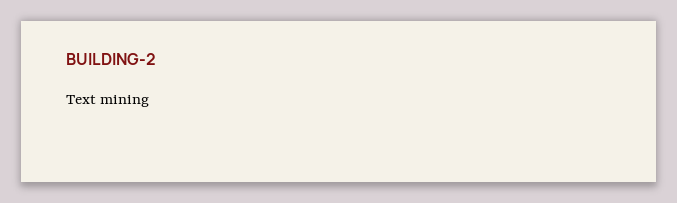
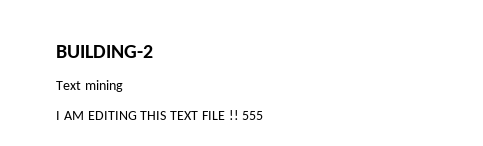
+ I AM EDITING THIS TEXT FILE !! 555

